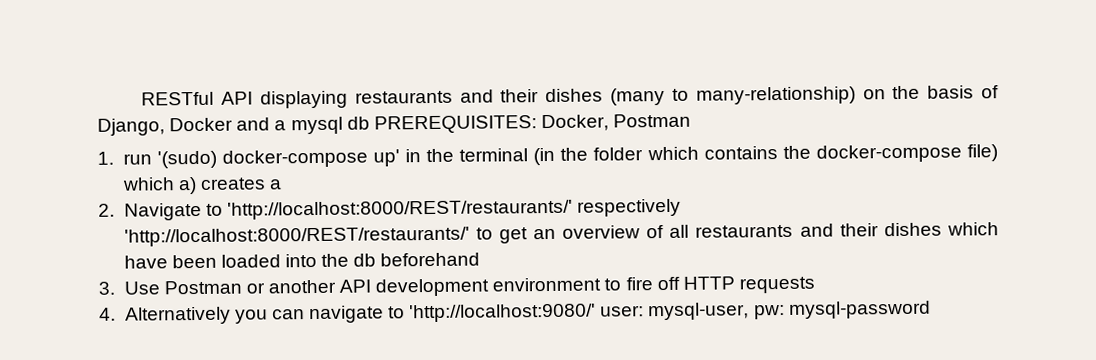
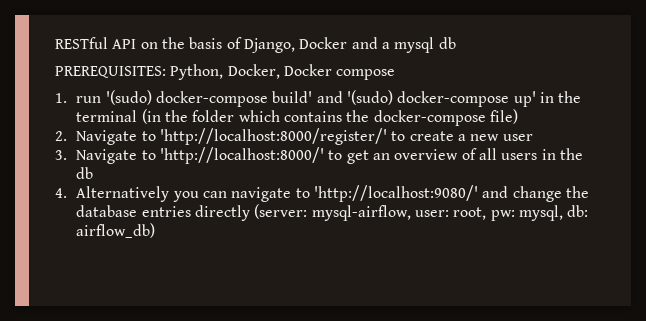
- RESTful API displaying restaurants and their dishes (many to many-relationship) on the basis of Django, Docker and a mysql db PREREQUISITES: Docker, Postman
+ RESTful API on the basis of Django, Docker and a mysql db
+ PREREQUISITES: Python, Docker, Docker compose
- 1. run '(sudo) docker-compose up' in the terminal (in the folder which contains the docker-compose file) which a) creates a
+ 1. run '(sudo) docker-compose build' and '(sudo) docker-compose up' in the terminal (in the folder which contains the docker-compose file)
- 2. Navigate to 'http://localhost:8000/REST/restaurants/' respectively 'http://localhost:8000/REST/restaurants/' to get an overview of all restaurants and their dishes which have been loaded into the db beforehand
- 3. Use Postman or another API development environment to fire off HTTP requests
+ 2. Navigate to 'http://localhost:8000/register/' to create a new user
+ 3. Navigate to 'http://localhost:8000/' to get an overview of all users in the db
- 4. Alternatively you can navigate to 'http://localhost:9080/' user: mysql-user, pw: mysql-password
+ 4. Alternatively you can navigate to 'http://localhost:9080/' and change the database entries directly (server: mysql-airflow, user: root, pw: mysql, db: airflow_db)

